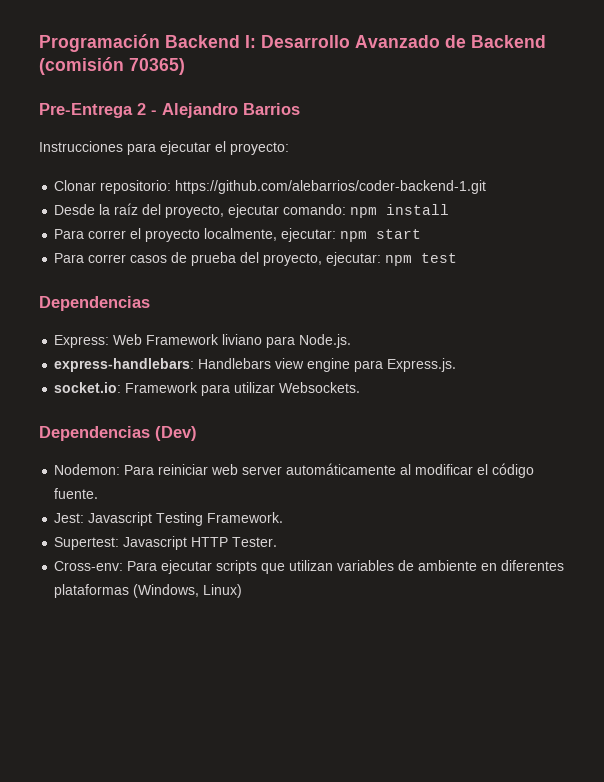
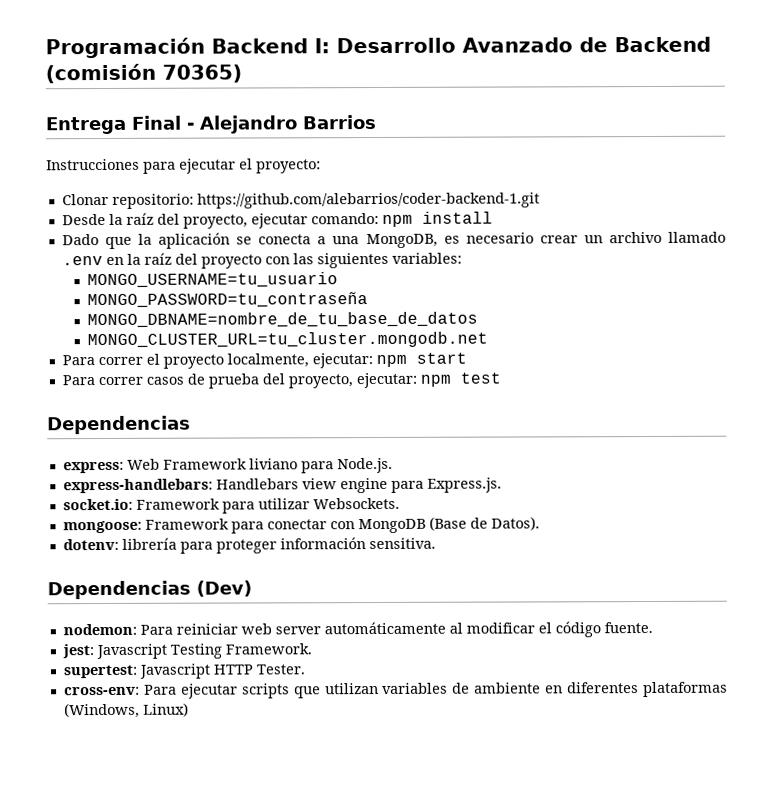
- Pre-Entrega 2 - Alejandro Barrios
+ Entrega Final - Alejandro Barrios
+ Dado que la aplicación se conecta a una MongoDB, es necesario crear un archivo llamado .env en la raíz del proyecto con las siguientes variables:
+ MONGO_USERNAME=tu_usuario
+ MONGO_PASSWORD=tu_contraseña
+ MONGO_DBNAME=nombre_de_tu_base_de_datos
+ MONGO_CLUSTER_URL=tu_cluster.mongodb.net
- Express: Web Framework liviano para Node.js.
+ express: Web Framework liviano para Node.js.
+ mongoose: Framework para conectar con MongoDB (Base de Datos).
+ dotenv: librería para proteger información sensitiva.
- Nodemon: Para reiniciar web server automáticamente al modificar el código fuente.
+ nodemon: Para reiniciar web server automáticamente al modificar el código fuente.
- Jest: Javascript Testing Framework.
+ jest: Javascript Testing Framework.
- Supertest: Javascript HTTP Tester.
+ supertest: Javascript HTTP Tester.
- Cross-env: Para ejecutar scripts que utilizan variables de ambiente en diferentes plataformas (Windows, Linux)
+ cross-env: Para ejecutar scripts que utilizan variables de ambiente en diferentes plataformas (Windows, Linux)

